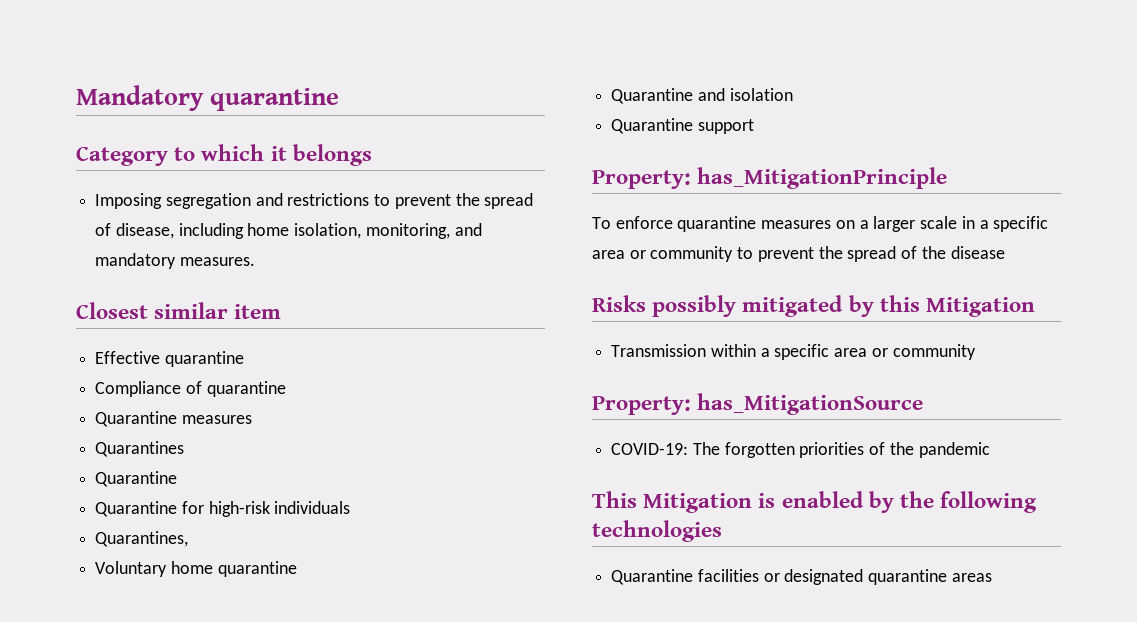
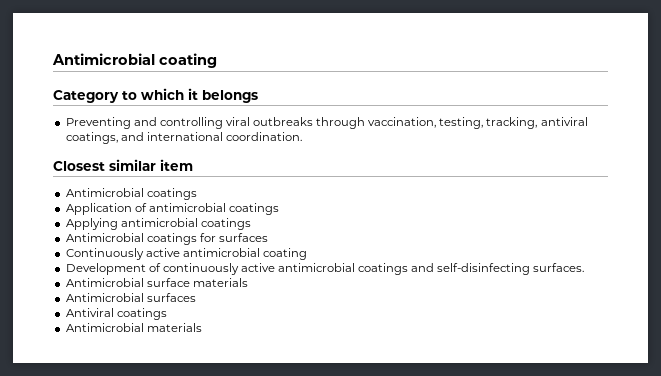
- Mandatory quarantine
+ Antimicrobial coating
- Imposing segregation and restrictions to prevent the spread of disease, including home isolation, monitoring, and mandatory measures.
+ Preventing and controlling viral outbreaks through vaccination, testing, tracking, antiviral coatings, and international coordination.
  Closest similar item
- Effective quarantine
- Compliance of quarantine
- Quarantine measures
- Quarantines
- Quarantine
- Quarantine for high-risk individuals
- Quarantines,
- Voluntary home quarantine
- Quarantine and isolation
- Quarantine support
- Property: has_MitigationPrinciple
- To enforce quarantine measures on a larger scale in a specific area or community to prevent the spread of the disease
- Risks possibly mitigated by this Mitigation
- Transmission within a specific area or community
- Property: has_MitigationSource
- COVID-19: The forgotten priorities of the pandemic
- This Mitigation is enabled by the following technologies
- Quarantine facilities or designated quarantine areas
+ Antimicrobial coatings
+ Application of antimicrobial coatings
+ Applying antimicrobial coatings
+ Antimicrobial coatings for surfaces
+ Continuously active antimicrobial coating
+ Development of continuously active antimicrobial coatings and self-disinfecting surfaces.
+ Antimicrobial surface materials
+ Antimicrobial surfaces
+ Antiviral coatings
+ Antimicrobial materials

